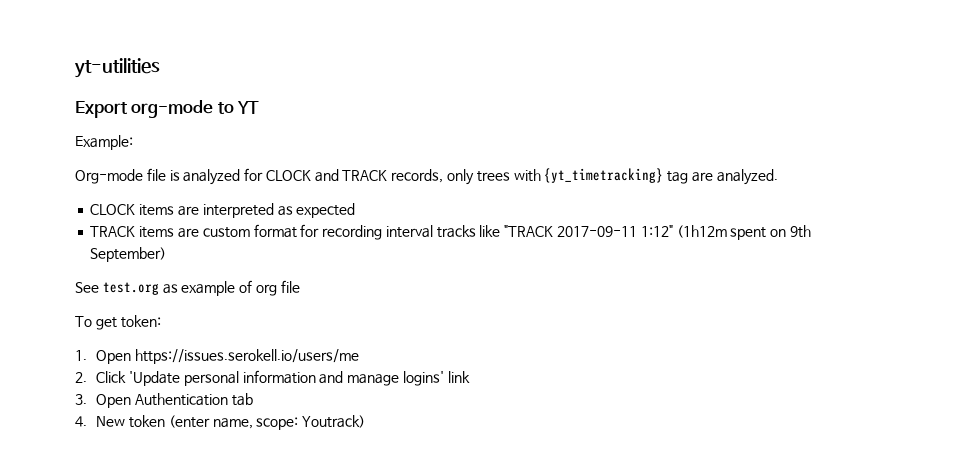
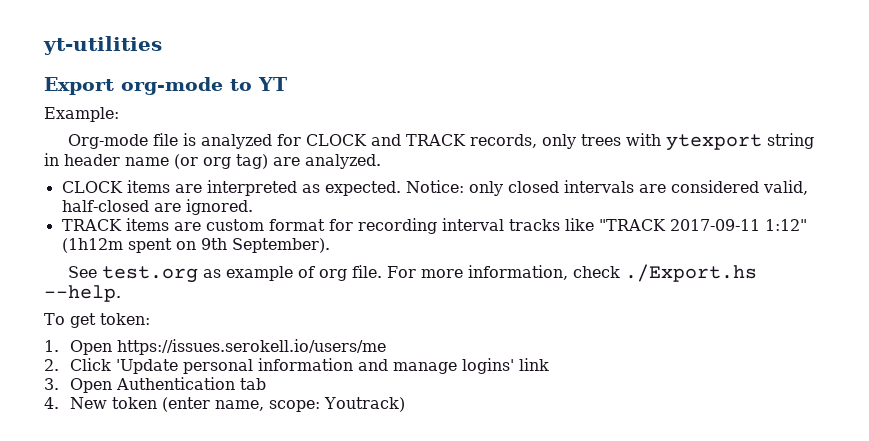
- Org-mode file is analyzed for CLOCK and TRACK records, only trees with {yt_timetracking} tag are analyzed.
+ Org-mode file is analyzed for CLOCK and TRACK records, only trees with ytexport string in header name (or org tag) are analyzed.
- CLOCK items are interpreted as expected
+ CLOCK items are interpreted as expected. Notice: only closed intervals are considered valid, half-closed are ignored.
- TRACK items are custom format for recording interval tracks like "TRACK 2017-09-11 1:12" (1h12m spent on 9th September)
+ TRACK items are custom format for recording interval tracks like "TRACK 2017-09-11 1:12" (1h12m spent on 9th September).
- See test.org as example of org file
+ See test.org as example of org file. For more information, check ./Export.hs --help.

